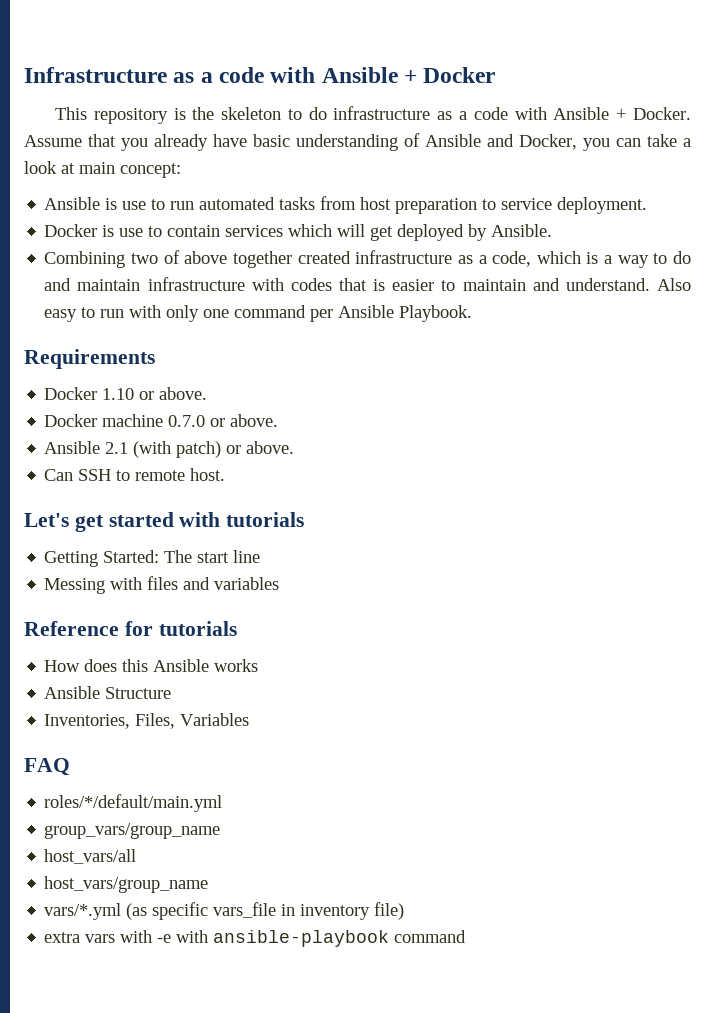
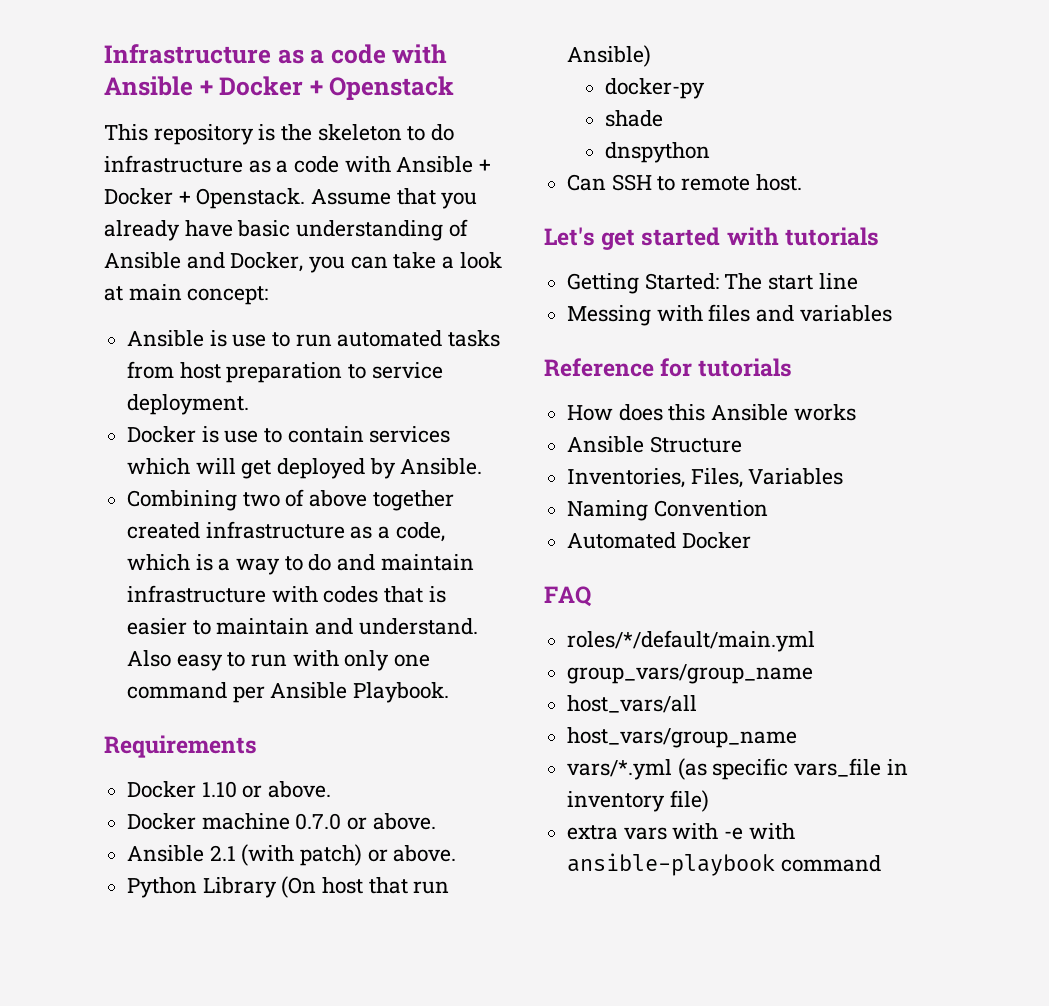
- Infrastructure as a code with Ansible + Docker
+ Infrastructure as a code with Ansible + Docker + Openstack
- This repository is the skeleton to do infrastructure as a code with Ansible + Docker.
+ This repository is the skeleton to do infrastructure as a code with Ansible + Docker + Openstack.
+ Python Library (On host that run Ansible)
+ docker-py
+ shade
+ dnspython
+ Naming Convention
+ Automated Docker

